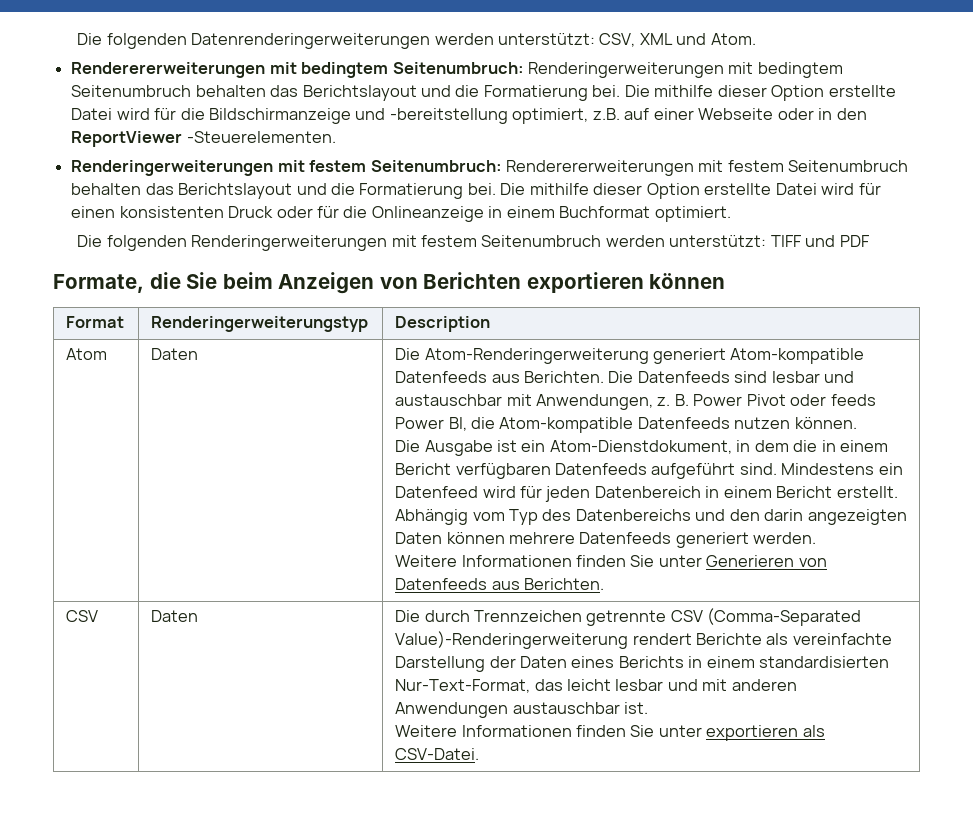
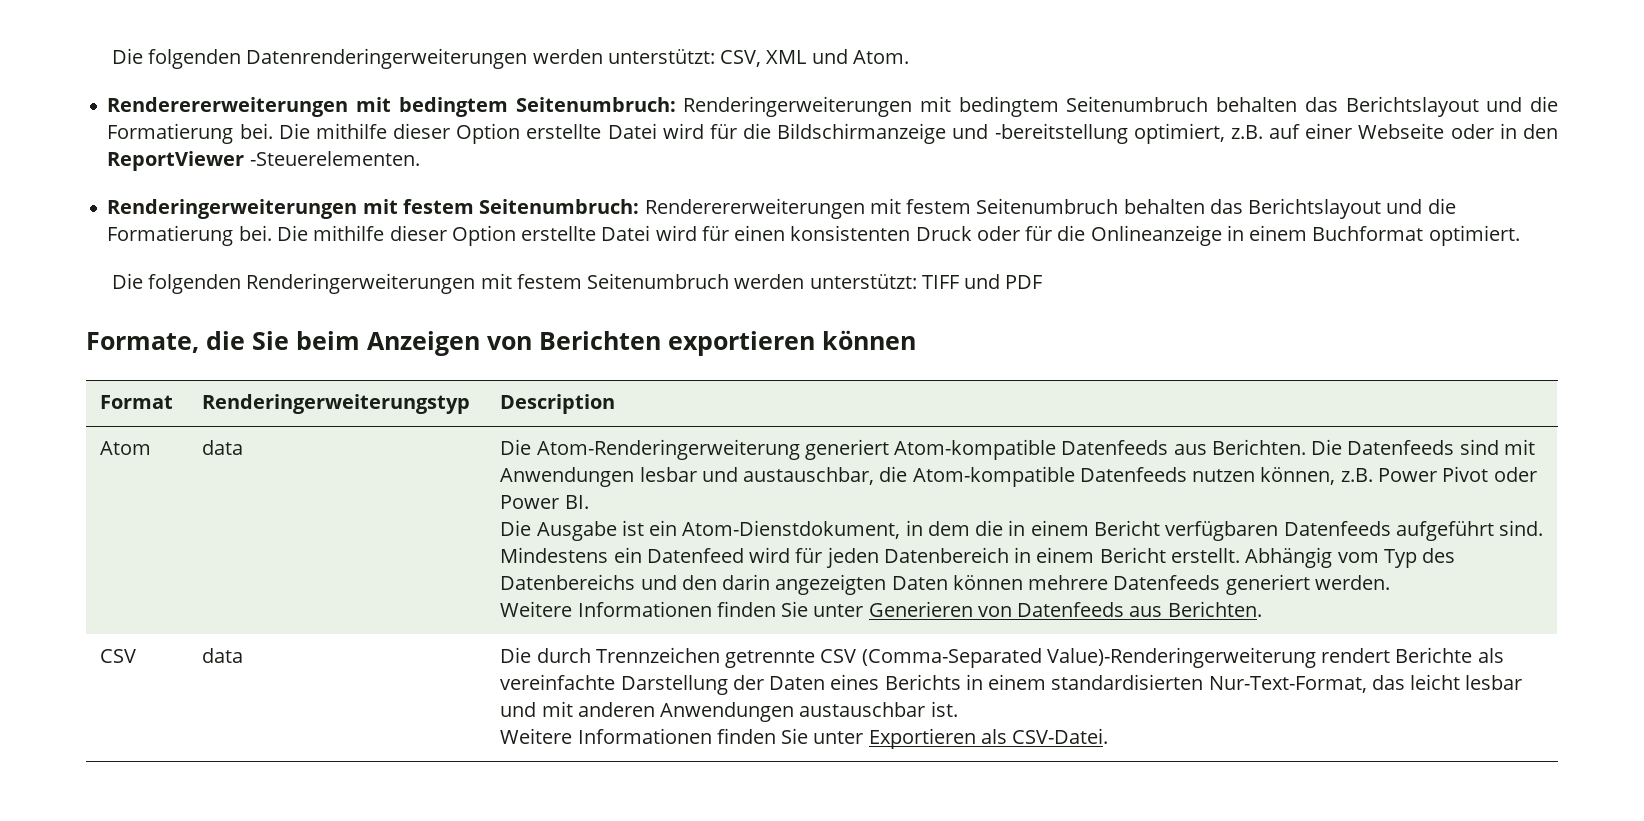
- Atom | Daten
+ Atom | data
- Die Datenfeeds sind lesbar und austauschbar mit Anwendungen, z. B. Power Pivot oder feeds Power BI, die Atom-kompatible Datenfeeds nutzen können.
+ Die Datenfeeds sind mit Anwendungen lesbar und austauschbar, die Atom-kompatible Datenfeeds nutzen können, z.B. Power Pivot oder Power BI.
- CSV | Daten | Die durch Trennzeichen getrennte CSV (Comma-Separated Value)-Renderingerweiterung rendert Berichte als vereinfachte Darstellung der Daten eines Berichts in einem standardisierten Nur-Text-Format, das leicht lesbar und mit anderen Anwendungen austauschbar ist.
- Weitere Informationen finden Sie unter exportieren als CSV-Datei.
+ CSV | data | Die durch Trennzeichen getrennte CSV (Comma-Separated Value)-Renderingerweiterung rendert Berichte als vereinfachte Darstellung der Daten eines Berichts in einem standardisierten Nur-Text-Format, das leicht lesbar und mit anderen Anwendungen austauschbar ist.
+ Weitere Informationen finden Sie unter Exportieren als CSV-Datei.

